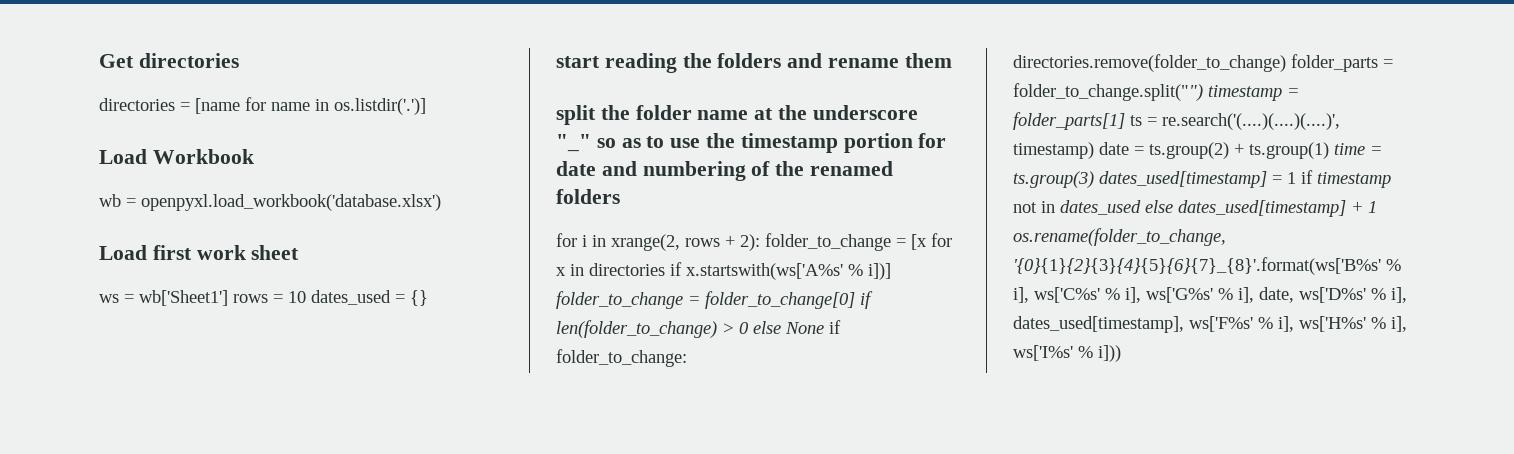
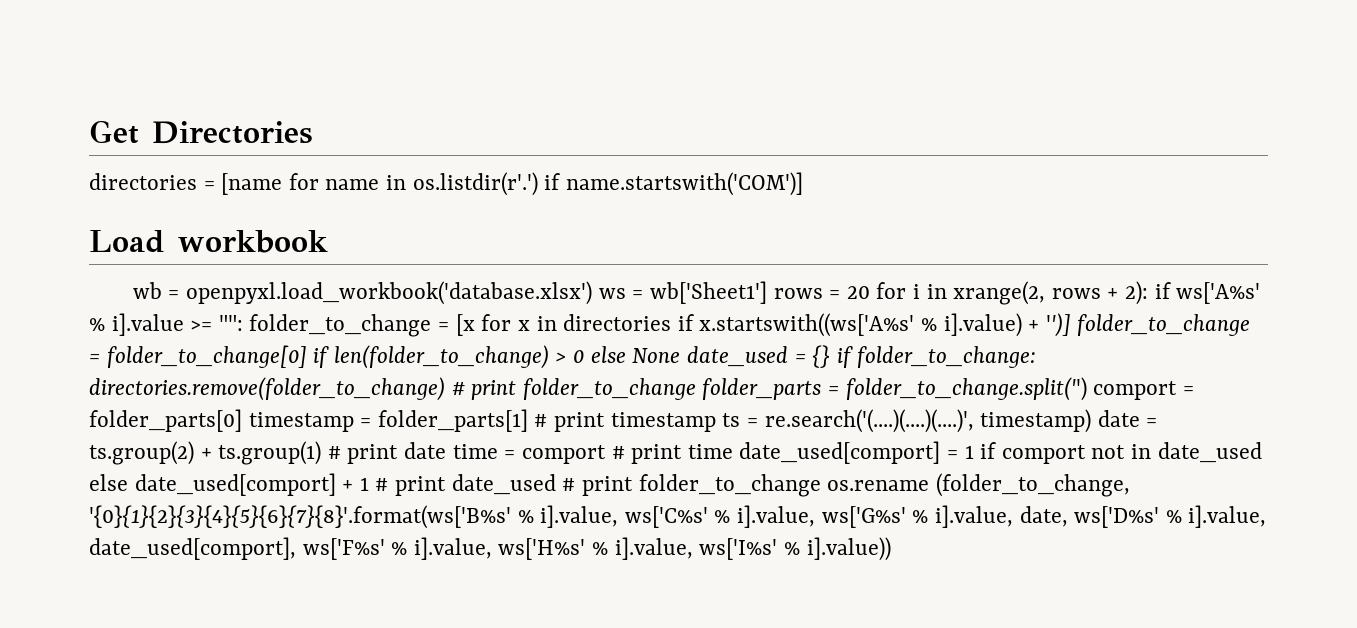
- Get directories
+ Get Directories
- directories = [name for name in os.listdir('.')]
- Load Workbook
+ directories = [name for name in os.listdir(r'.') if name.startswith('COM')]
+ Load workbook
- wb = openpyxl.load_workbook('database.xlsx')
- Load first work sheet
- ws = wb['Sheet1'] rows = 10 dates_used = {}
- start reading the folders and rename them
- split the folder name at the underscore "_" so as to use the timestamp portion for date and numbering of the renamed folders
- for i in xrange(2, rows + 2): folder_to_change = [x for x in directories if x.startswith(ws['A%s' % i])] folder_to_change = folder_to_change[0] if len(folder_to_change) > 0 else None if folder_to_change: directories.remove(folder_to_change) folder_parts = folder_to_change.split("") timestamp = folder_parts[1] ts = re.search('(....)(....)(....)', timestamp) date = ts.group(2) + ts.group(1) time = ts.group(3) dates_used[timestamp] = 1 if timestamp not in dates_used else dates_used[timestamp] + 1 os.rename(folder_to_change, '{0}{1}{2}{3}{4}{5}{6}{7}_{8}'.format(ws['B%s' % i], ws['C%s' % i], ws['G%s' % i], date, ws['D%s' % i], dates_used[timestamp], ws['F%s' % i], ws['H%s' % i], ws['I%s' % i]))
+ wb = openpyxl.load_workbook('database.xlsx') ws = wb['Sheet1'] rows = 20 for i in xrange(2, rows + 2): if ws['A%s' % i].value >= "": folder_to_change = [x for x in directories if x.startswith((ws['A%s' % i].value) + '')] folder_to_change = folder_to_change[0] if len(folder_to_change) > 0 else None date_used = {} if folder_to_change: directories.remove(folder_to_change) # print folder_to_change folder_parts = folder_to_change.split('') comport = folder_parts[0] timestamp = folder_parts[1] # print timestamp ts = re.search('(....)(....)(....)', timestamp) date = ts.group(2) + ts.group(1) # print date time = comport # print time date_used[comport] = 1 if comport not in date_used else date_used[comport] + 1 # print date_used # print folder_to_change os.rename (folder_to_change, '{0}{1}{2}{3}{4}{5}{6}{7}{8}'.format(ws['B%s' % i].value, ws['C%s' % i].value, ws['G%s' % i].value, date, ws['D%s' % i].value, date_used[comport], ws['F%s' % i].value, ws['H%s' % i].value, ws['I%s' % i].value))

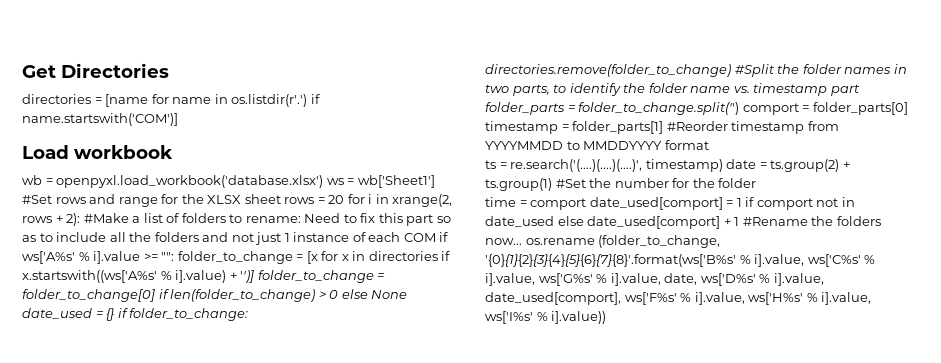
- wb = openpyxl.load_workbook('database.xlsx') ws = wb['Sheet1'] rows = 20 for i in xrange(2, rows + 2):
+ wb = openpyxl.load_workbook('database.xlsx') ws = wb['Sheet1'] #Set rows and range for the XLSX sheet rows = 20 for i in xrange(2, rows + 2):
- if ws['A%s' % i].value >= "":
+ #Make a list of folders to rename: Need to fix this part so as to include all the folders and not just 1 instance of each COM if ws['A%s' % i].value >= "":
- directories.remove(folder_to_change) # print folder_to_change folder_parts = folder_to_change.split('') comport = folder_parts[0] timestamp = folder_parts[1] # print timestamp ts = re.search('(....)(....)(....)', timestamp) date = ts.group(2) + ts.group(1) # print date time = comport # print time date_used[comport] = 1 if comport not in date_used else date_used[comport] + 1 # print date_used # print folder_to_change os.rename (folder_to_change, '{0}{1}{2}{3}{4}{5}{6}{7}{8}'.format(ws['B%s' % i].value, ws['C%s' % i].value, ws['G%s' % i].value, date, ws['D%s' % i].value, date_used[comport], ws['F%s' % i].value, ws['H%s' % i].value, ws['I%s' % i].value))
+ directories.remove(folder_to_change) #Split the folder names in two parts, to identify the folder name vs. timestamp part folder_parts = folder_to_change.split('') comport = folder_parts[0] timestamp = folder_parts[1] #Reorder timestamp from YYYYMMDD to MMDDYYYY format
+ ts = re.search('(....)(....)(....)', timestamp) date = ts.group(2) + ts.group(1) #Set the number for the folder
+ time = comport date_used[comport] = 1 if comport not in date_used else date_used[comport] + 1 #Rename the folders now... os.rename (folder_to_change, '{0}{1}{2}{3}{4}{5}{6}{7}{8}'.format(ws['B%s' % i].value, ws['C%s' % i].value, ws['G%s' % i].value, date, ws['D%s' % i].value, date_used[comport], ws['F%s' % i].value, ws['H%s' % i].value, ws['I%s' % i].value))

